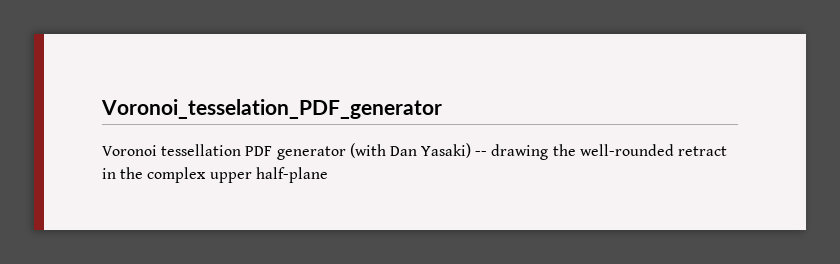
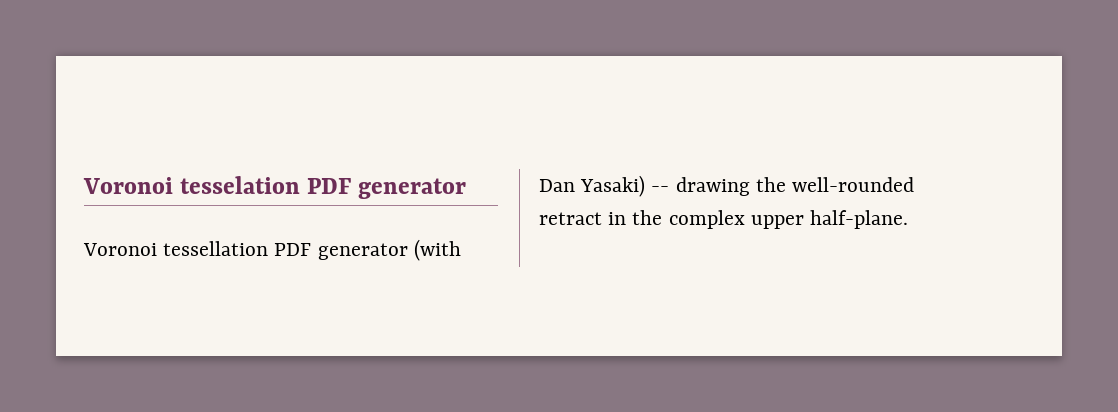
- Voronoi_tesselation_PDF_generator
+ Voronoi tesselation PDF generator
- Voronoi tessellation PDF generator (with Dan Yasaki) -- drawing the well-rounded retract in the complex upper half-plane
+ Voronoi tessellation PDF generator (with Dan Yasaki) -- drawing the well-rounded retract in the complex upper half-plane.

